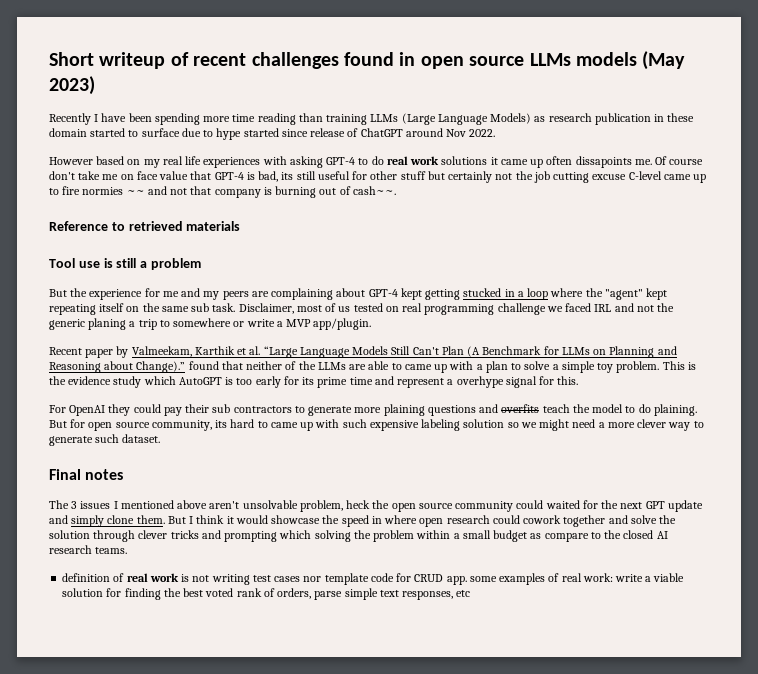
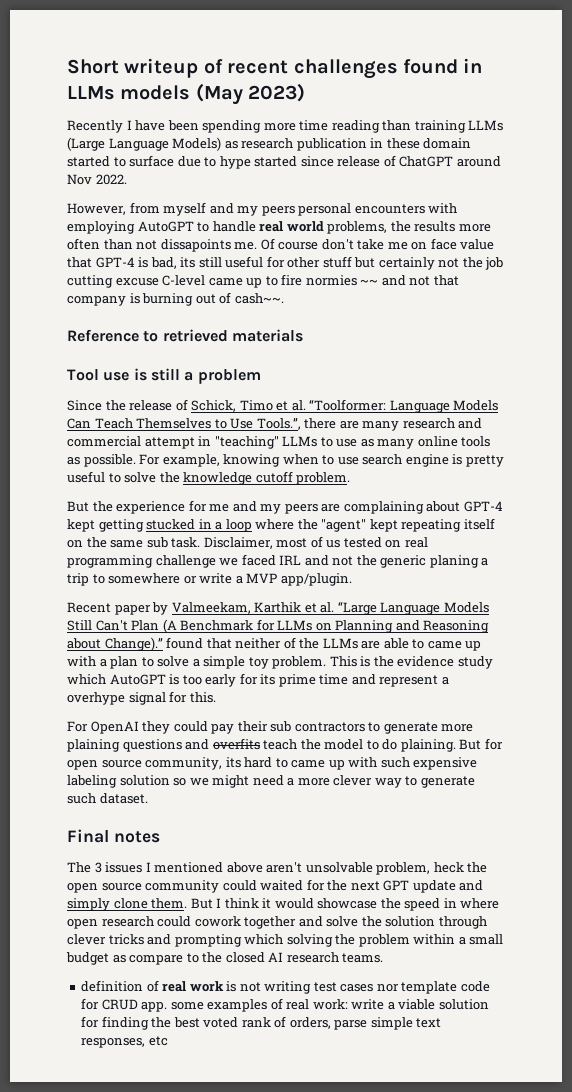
- Short writeup of recent challenges found in open source LLMs models (May 2023)
+ Short writeup of recent challenges found in LLMs models (May 2023)
- However based on my real life experiences with asking GPT-4 to do real work solutions it came up often dissapoints me.
+ However, from myself and my peers personal encounters with employing AutoGPT to handle real world problems, the results more often than not dissapoints me.
+ Since the release of Schick, Timo et al. “Toolformer: Language Models Can Teach Themselves to Use Tools.”, there are many research and commercial attempt in "teaching" LLMs to use as many online tools as possible. For example, knowing when to use search engine is pretty useful to solve the knowledge cutoff problem.

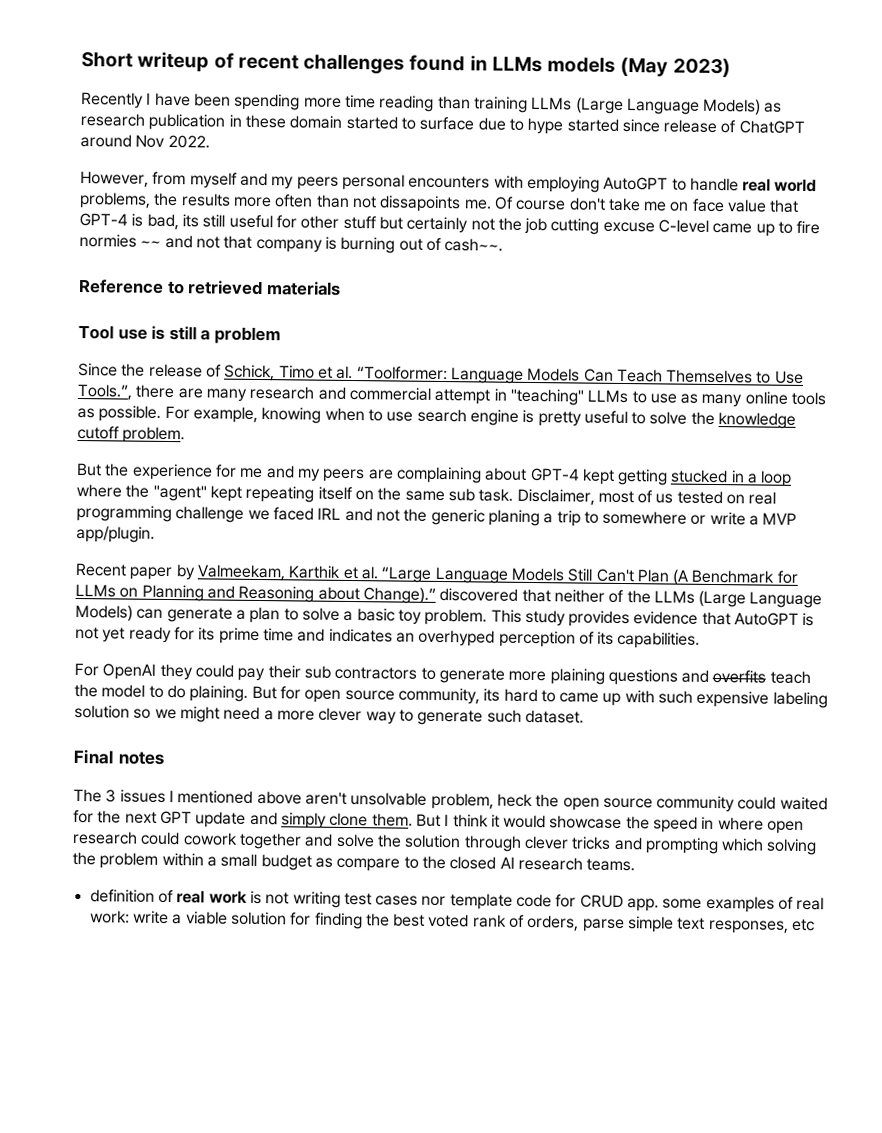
- Recent paper by Valmeekam, Karthik et al. “Large Language Models Still Can't Plan (A Benchmark for LLMs on Planning and Reasoning about Change).” found that neither of the LLMs are able to came up with a plan to solve a simple toy problem.
+ Recent paper by Valmeekam, Karthik et al. “Large Language Models Still Can't Plan (A Benchmark for LLMs on Planning and Reasoning about Change).” discovered that neither of the LLMs (Large Language Models) can generate a plan to solve a basic toy problem.
- This is the evidence study which AutoGPT is too early for its prime time and represent a overhype signal for this.
+ This study provides evidence that AutoGPT is not yet ready for its prime time and indicates an overhyped perception of its capabilities.

